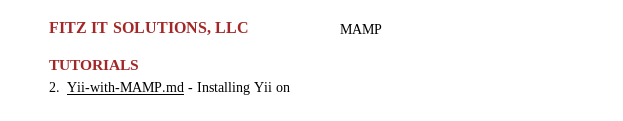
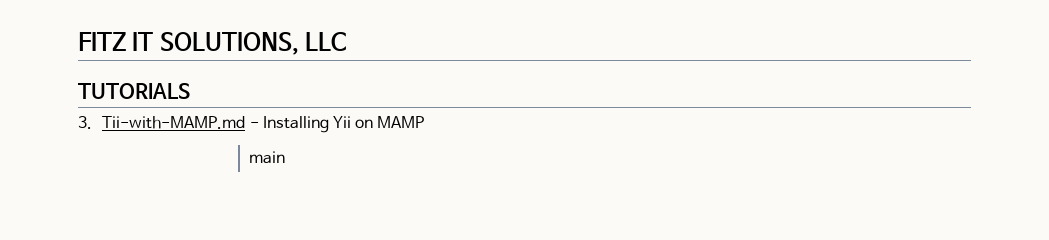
- 2. Yii-with-MAMP.md - Installing Yii on MAMP
+ 3. Tii-with-MAMP.md - Installing Yii on MAMP
+ main

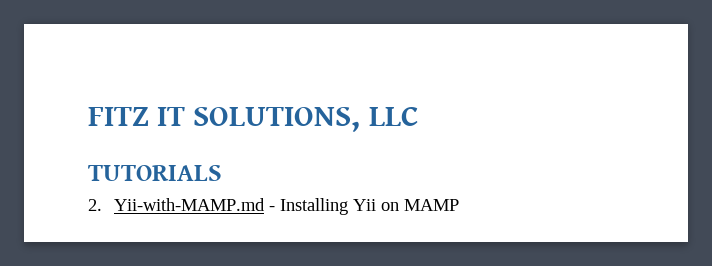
- 3. Tii-with-MAMP.md - Installing Yii on MAMP
+ 2. Yii-with-MAMP.md - Installing Yii on MAMP
- main

